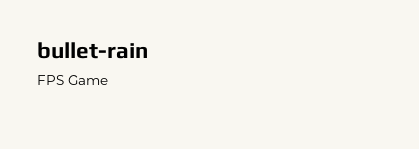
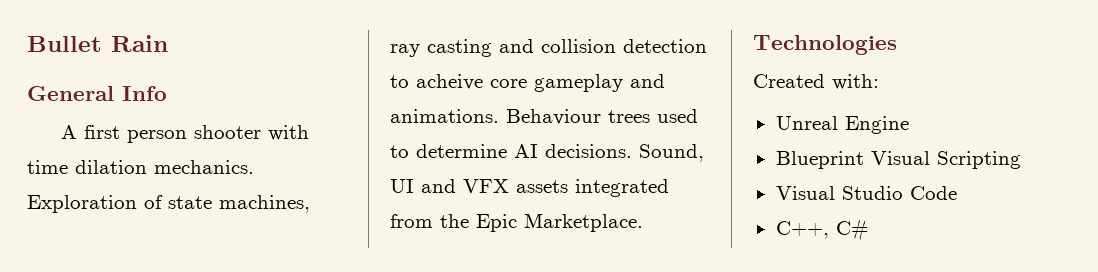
- bullet-rain
- FPS Game
+ Bullet Rain
+ General Info
+ A first person shooter with time dilation mechanics. Exploration of state machines, ray casting and collision detection to acheive core gameplay and animations. Behaviour trees used to determine AI decisions. Sound, UI and VFX assets integrated from the Epic Marketplace.
+ Technologies
+ Created with:
+ Unreal Engine
+ Blueprint Visual Scripting
+ Visual Studio Code
+ C++, C#

